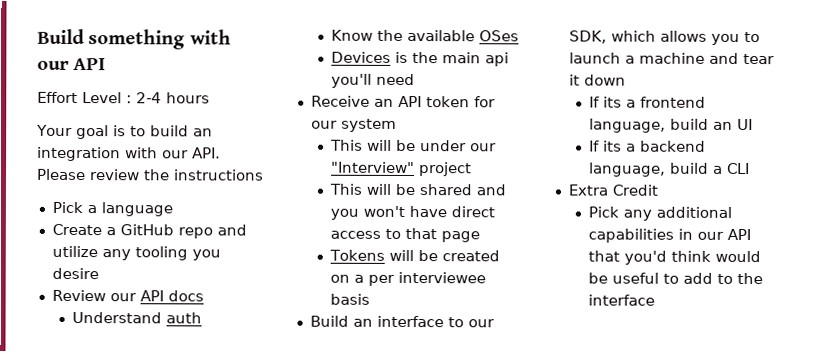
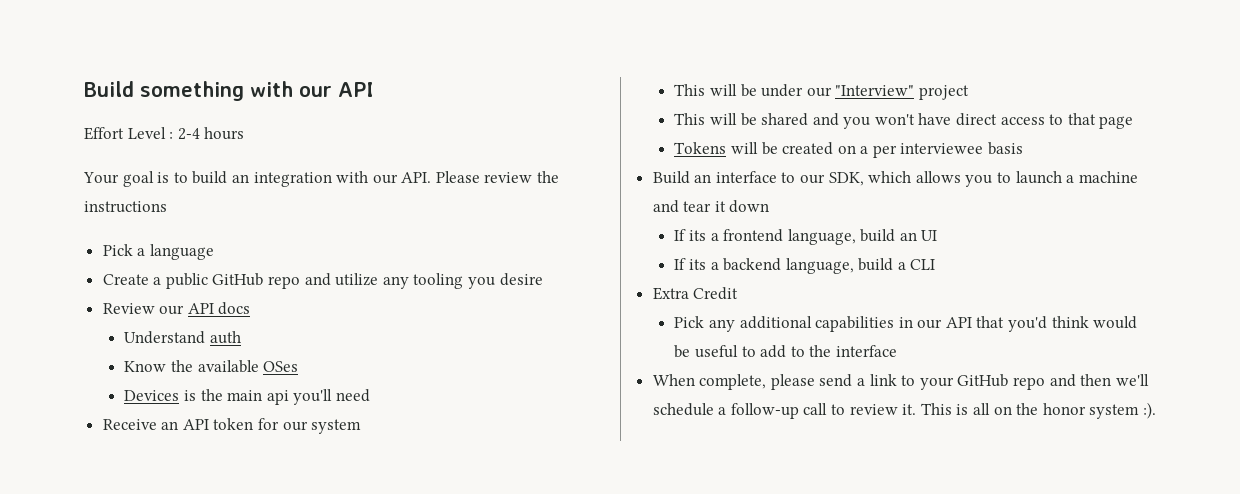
- Create a GitHub repo and utilize any tooling you desire
+ Create a public GitHub repo and utilize any tooling you desire
+ When complete, please send a link to your GitHub repo and then we'll schedule a follow-up call to review it. This is all on the honor system :).

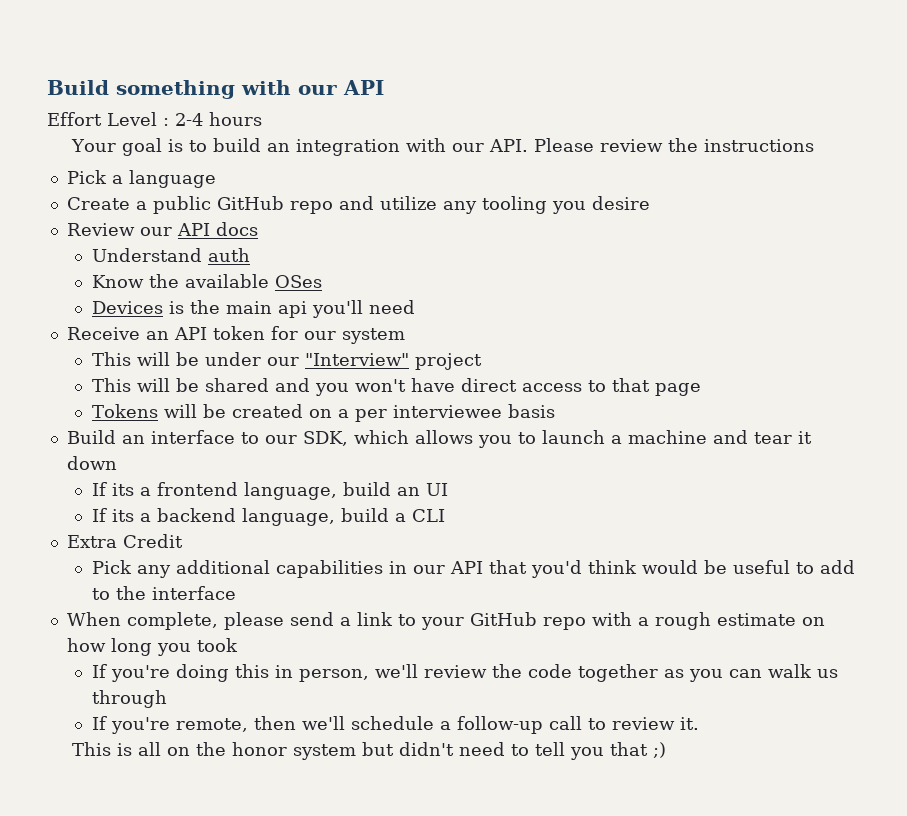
- When complete, please send a link to your GitHub repo and then we'll schedule a follow-up call to review it. This is all on the honor system :).
+ When complete, please send a link to your GitHub repo with a rough estimate on how long you took
+ If you're doing this in person, we'll review the code together as you can walk us through
+ If you're remote, then we'll schedule a follow-up call to review it.
+ This is all on the honor system but didn't need to tell you that ;)

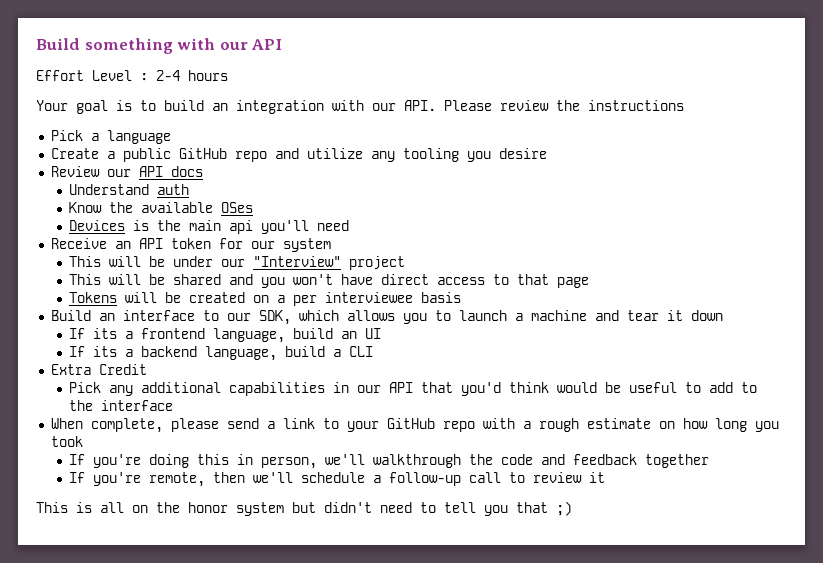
- If you're doing this in person, we'll review the code together as you can walk us through
+ If you're doing this in person, we'll walkthrough the code and feedback together
- If you're remote, then we'll schedule a follow-up call to review it.
+ If you're remote, then we'll schedule a follow-up call to review it

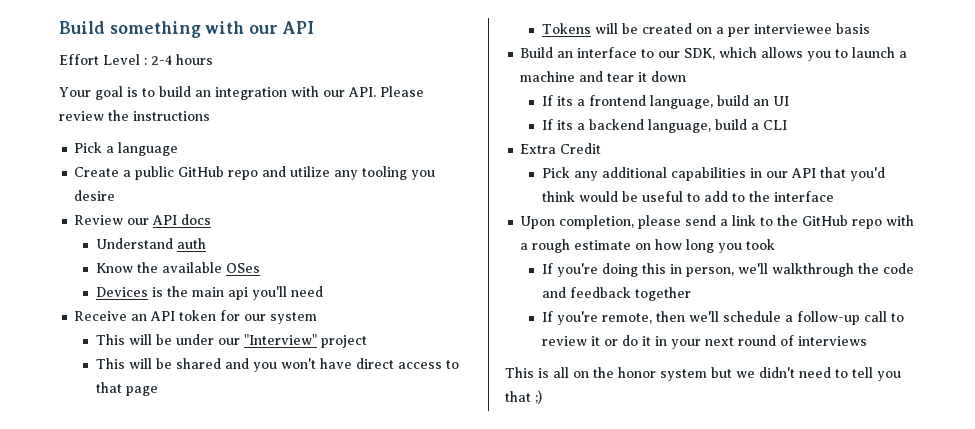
- When complete, please send a link to your GitHub repo with a rough estimate on how long you took
+ Upon completion, please send a link to the GitHub repo with a rough estimate on how long you took
- If you're remote, then we'll schedule a follow-up call to review it
+ If you're remote, then we'll schedule a follow-up call to review it or do it in your next round of interviews
- This is all on the honor system but didn't need to tell you that ;)
+ This is all on the honor system but we didn't need to tell you that ;)

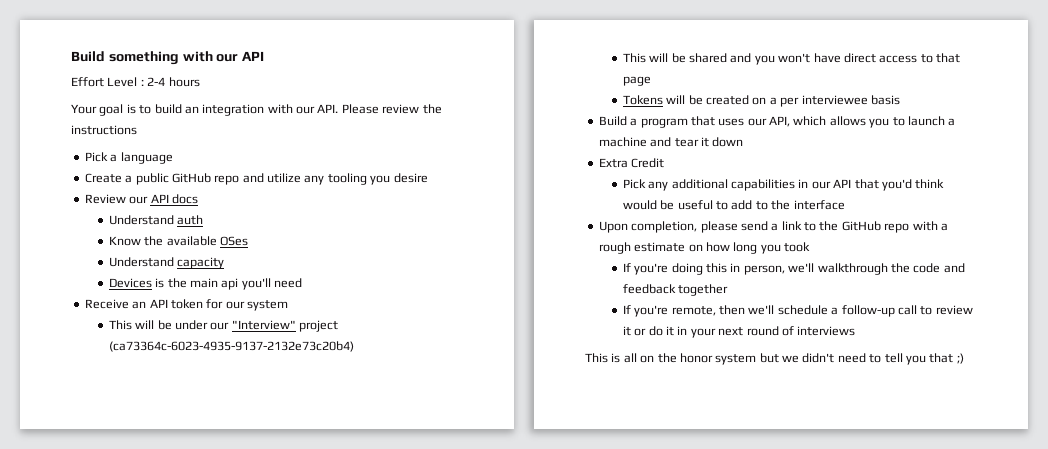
+ Understand capacity
- This will be under our "Interview" project
+ This will be under our "Interview" project (ca73364c-6023-4935-9137-2132e73c20b4)
- Build an interface to our SDK, which allows you to launch a machine and tear it down
+ Build a program that uses our API, which allows you to launch a machine and tear it down
- If its a frontend language, build an UI
- If its a backend language, build a CLI

